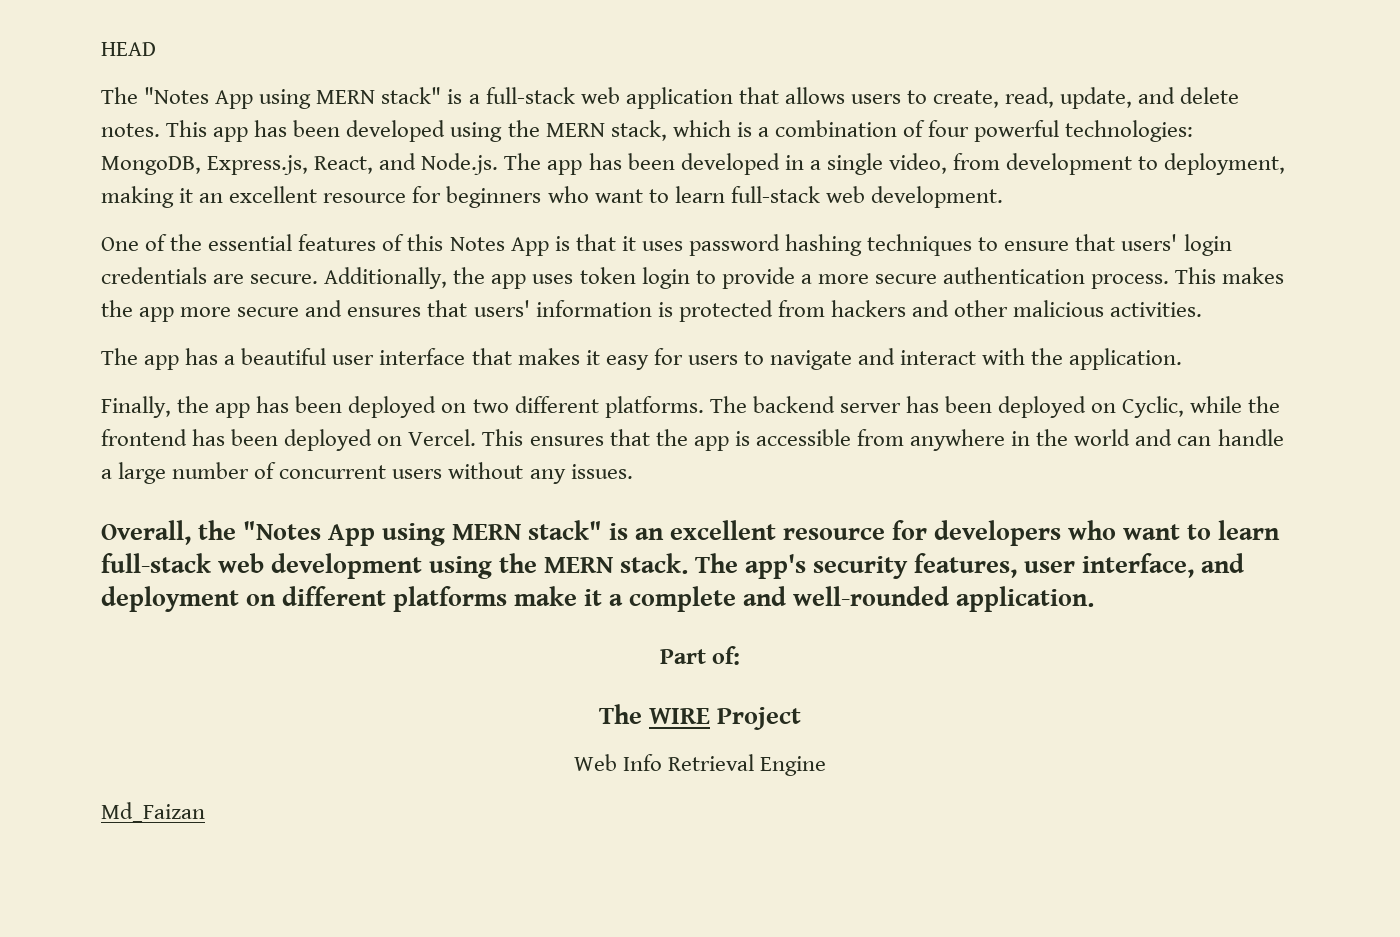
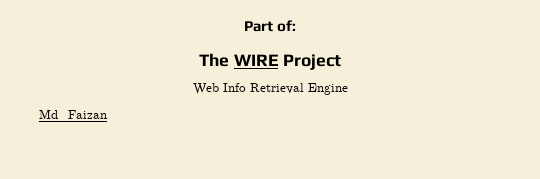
- HEAD
- The "Notes App using MERN stack" is a full-stack web application that allows users to create, read, update, and delete notes. This app has been developed using the MERN stack, which is a combination of four powerful technologies: MongoDB, Express.js, React, and Node.js. The app has been developed in a single video, from development to deployment, making it an excellent resource for beginners who want to learn full-stack web development.
- One of the essential features of this Notes App is that it uses password hashing techniques to ensure that users' login credentials are secure. Additionally, the app uses token login to provide a more secure authentication process. This makes the app more secure and ensures that users' information is protected from hackers and other malicious activities.
- The app has a beautiful user interface that makes it easy for users to navigate and interact with the application.
- Finally, the app has been deployed on two different platforms. The backend server has been deployed on Cyclic, while the frontend has been deployed on Vercel. This ensures that the app is accessible from anywhere in the world and can handle a large number of concurrent users without any issues.
- Overall, the "Notes App using MERN stack" is an excellent resource for developers who want to learn full-stack web development using the MERN stack. The app's security features, user interface, and deployment on different platforms make it a complete and well-rounded application.

